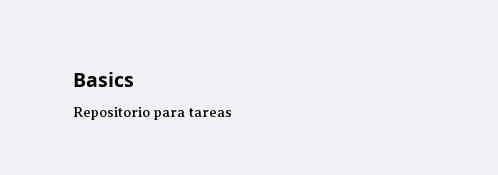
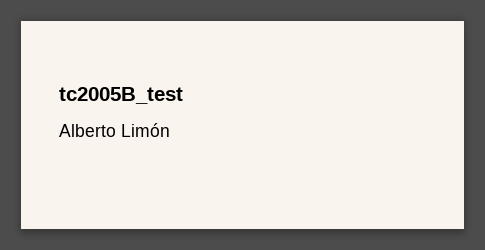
- Basics
- Repositorio para tareas
+ tc2005B_test
+ Alberto Limón

